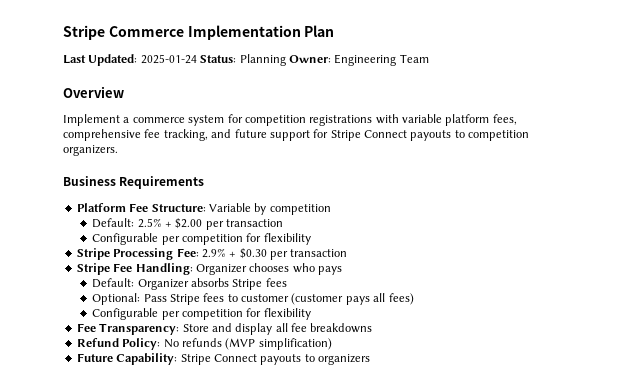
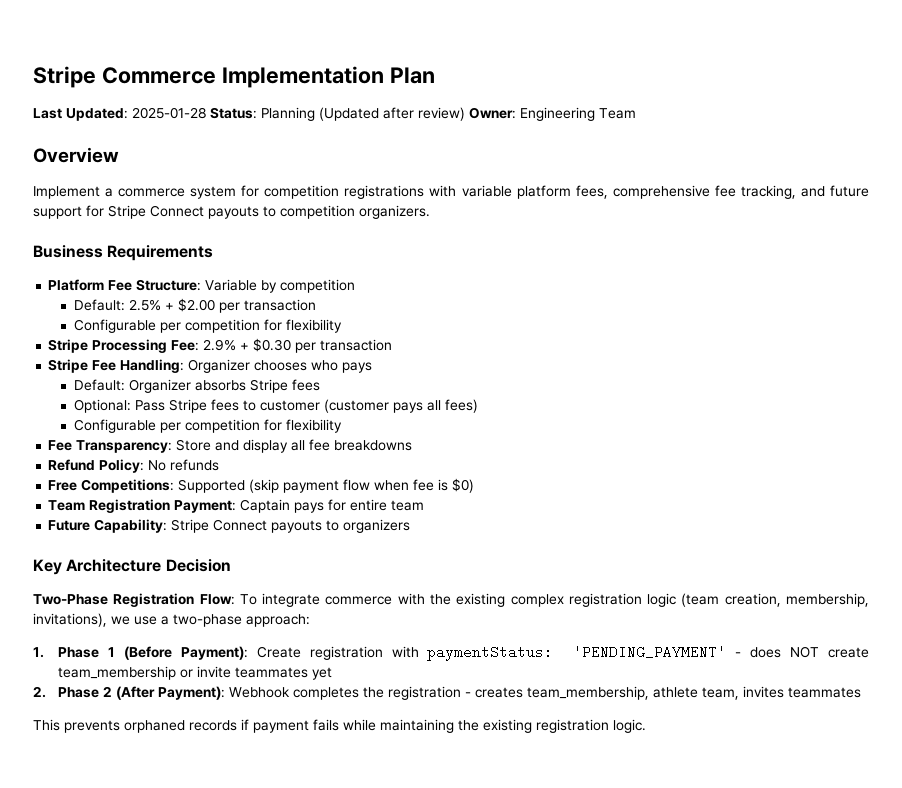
- Last Updated: 2025-01-24 Status: Planning Owner: Engineering Team
+ Last Updated: 2025-01-28 Status: Planning (Updated after review) Owner: Engineering Team
- Refund Policy: No refunds (MVP simplification)
+ Refund Policy: No refunds
+ Free Competitions: Supported (skip payment flow when fee is $0)
+ Team Registration Payment: Captain pays for entire team
+ Key Architecture Decision
+ Two-Phase Registration Flow: To integrate commerce with the existing complex registration logic (team creation, membership, invitations), we use a two-phase approach:
+ 1. Phase 1 (Before Payment): Create registration with paymentStatus: 'PENDING_PAYMENT' - does NOT create team_membership or invite teammates yet
+ 2. Phase 2 (After Payment): Webhook completes the registration - creates team_membership, athlete team, invites teammates
+ This prevents orphaned records if payment fails while maintaining the existing registration logic.

